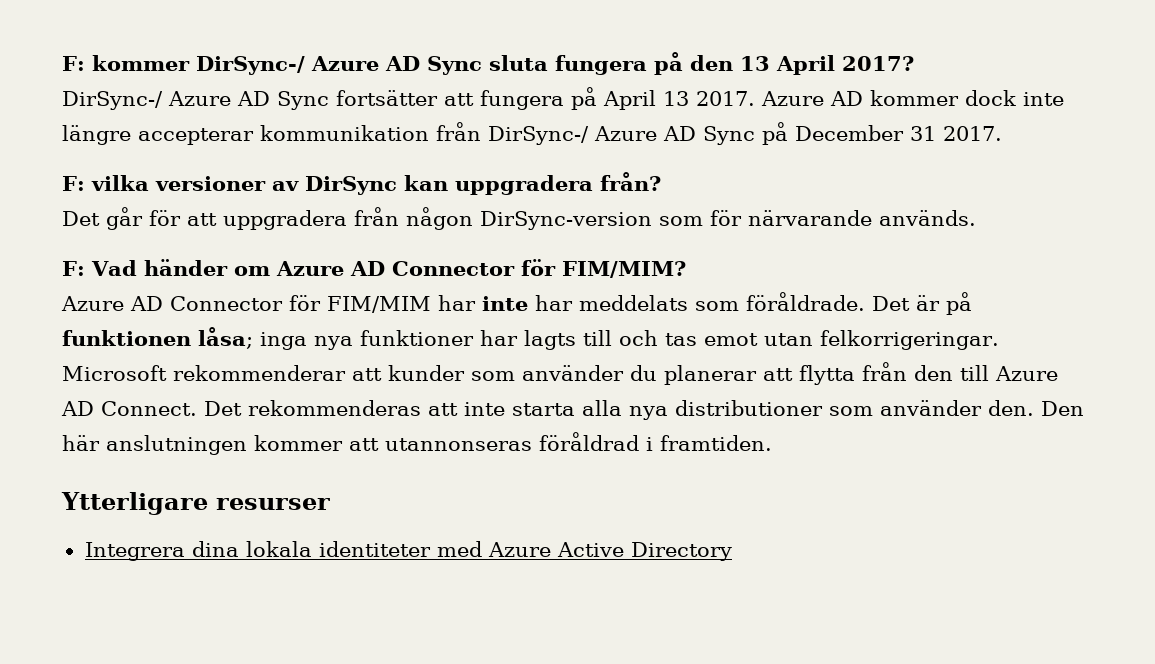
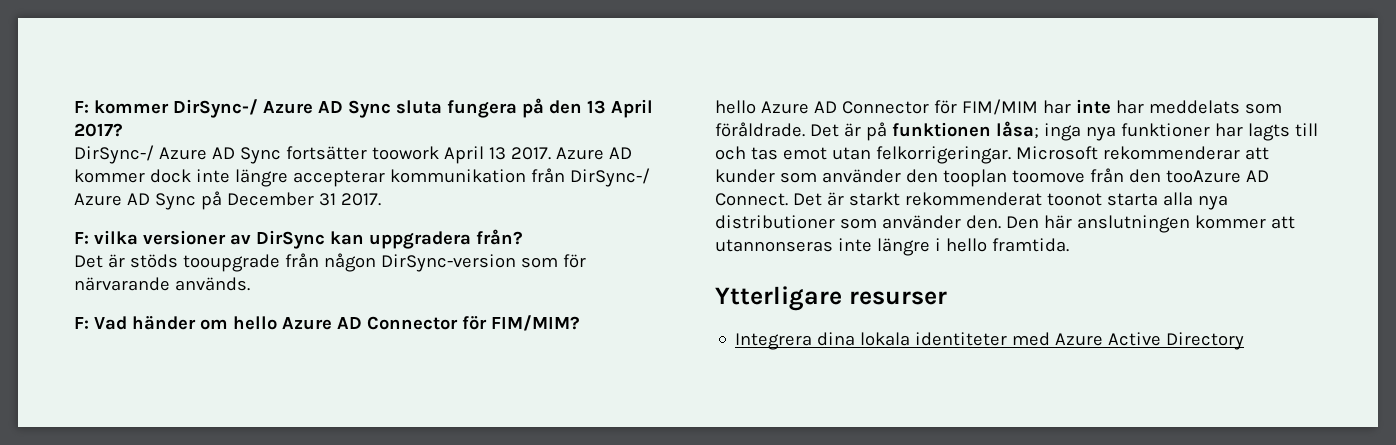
- DirSync-/ Azure AD Sync fortsätter att fungera på April 13 2017.
+ DirSync-/ Azure AD Sync fortsätter toowork April 13 2017.
- Det går för att uppgradera från någon DirSync-version som för närvarande används.
+ Det är stöds tooupgrade från någon DirSync-version som för närvarande används.
- F: Vad händer om Azure AD Connector för FIM/MIM?
+ F: Vad händer om hello Azure AD Connector för FIM/MIM?
- Azure AD Connector för FIM/MIM har inte har meddelats som föråldrade.
+ hello Azure AD Connector för FIM/MIM har inte har meddelats som föråldrade.
- Microsoft rekommenderar att kunder som använder du planerar att flytta från den till Azure AD Connect. Det rekommenderas att inte starta alla nya distributioner som använder den.
+ Microsoft rekommenderar att kunder som använder den tooplan toomove från den tooAzure AD Connect. Det är starkt rekommenderat toonot starta alla nya distributioner som använder den.
- Den här anslutningen kommer att utannonseras föråldrad i framtiden.
+ Den här anslutningen kommer att utannonseras inte längre i hello framtida.

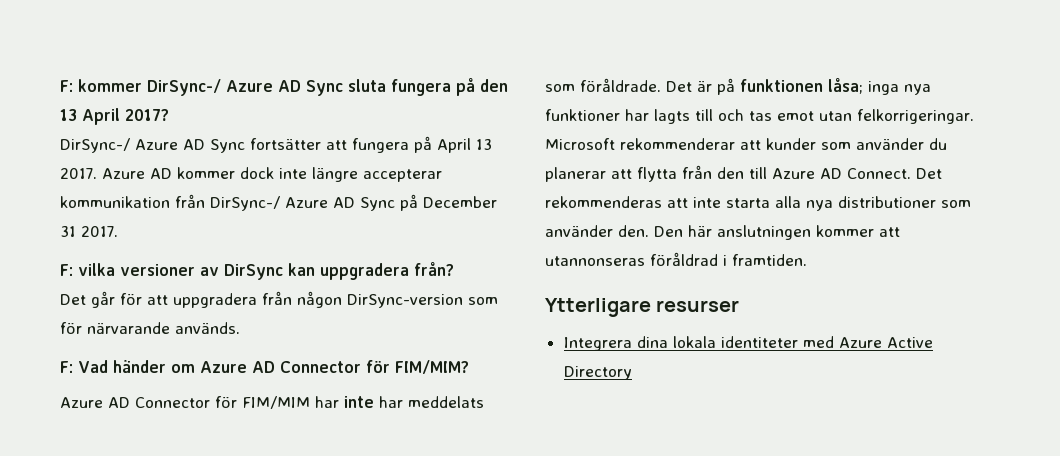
- DirSync-/ Azure AD Sync fortsätter toowork April 13 2017.
+ DirSync-/ Azure AD Sync fortsätter att fungera på April 13 2017.
- Det är stöds tooupgrade från någon DirSync-version som för närvarande används.
+ Det går för att uppgradera från någon DirSync-version som för närvarande används.
- F: Vad händer om hello Azure AD Connector för FIM/MIM?
+ F: Vad händer om Azure AD Connector för FIM/MIM?
- hello Azure AD Connector för FIM/MIM har inte har meddelats som föråldrade.
+ Azure AD Connector för FIM/MIM har inte har meddelats som föråldrade.
- Microsoft rekommenderar att kunder som använder den tooplan toomove från den tooAzure AD Connect. Det är starkt rekommenderat toonot starta alla nya distributioner som använder den.
+ Microsoft rekommenderar att kunder som använder du planerar att flytta från den till Azure AD Connect. Det rekommenderas att inte starta alla nya distributioner som använder den.
- Den här anslutningen kommer att utannonseras inte längre i hello framtida.
+ Den här anslutningen kommer att utannonseras föråldrad i framtiden.

